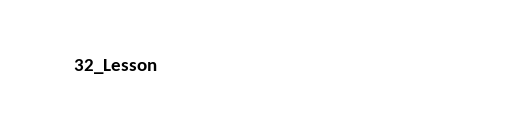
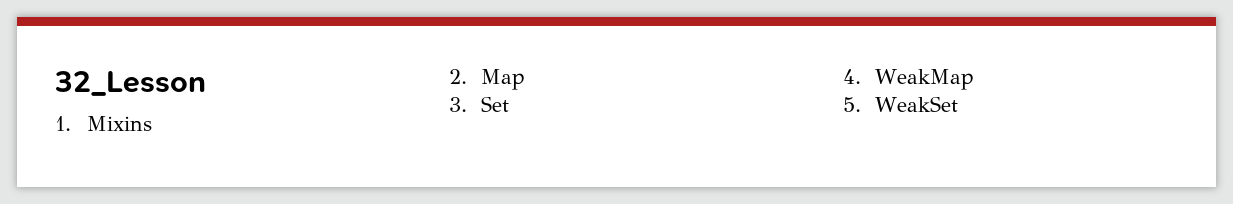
+ 1. Mixins
+ 2. Map
+ 3. Set
+ 4. WeakMap
+ 5. WeakSet

